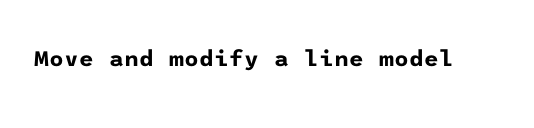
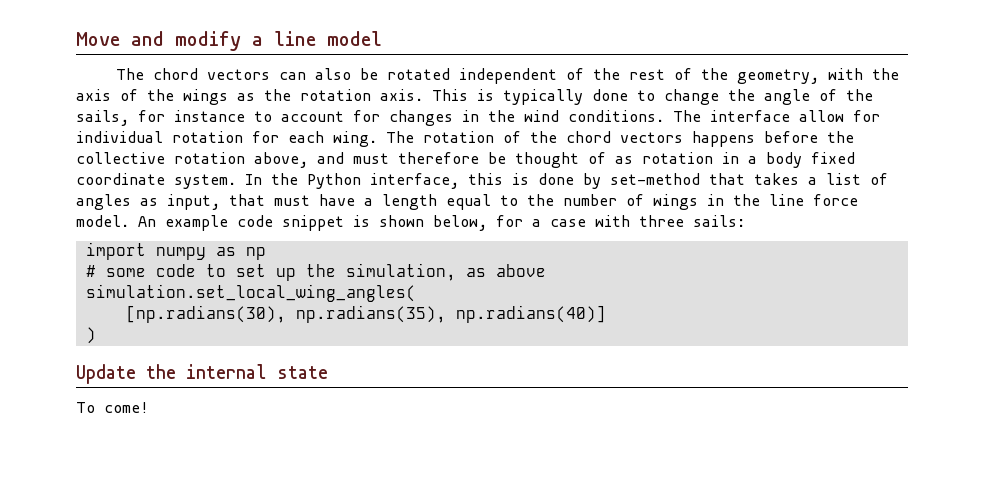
+ The chord vectors can also be rotated independent of the rest of the geometry, with the axis of the wings as the rotation axis. This is typically done to change the angle of the sails, for instance to account for changes in the wind conditions. The interface allow for individual rotation for each wing. The rotation of the chord vectors happens before the collective rotation above, and must therefore be thought of as rotation in a body fixed coordinate system. In the Python interface, this is done by set-method that takes a list of angles as input, that must have a length equal to the number of wings in the line force model. An example code snippet is shown below, for a case with three sails:
+ import numpy as np
+ # some code to set up the simulation, as above
+ simulation.set_local_wing_angles(
+ [np.radians(30), np.radians(35), np.radians(40)]
+ )
+ Update the internal state
+ To come!

